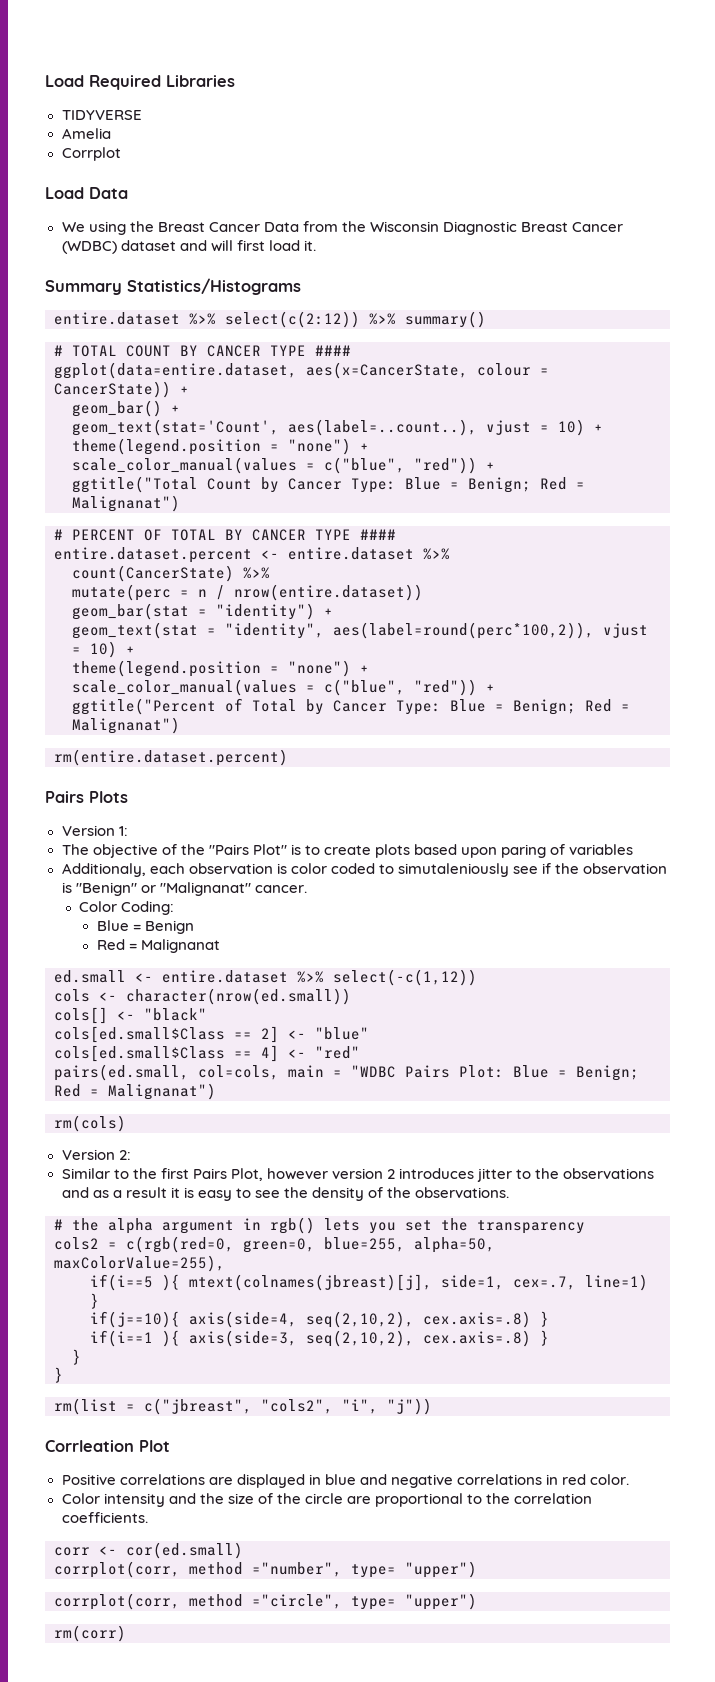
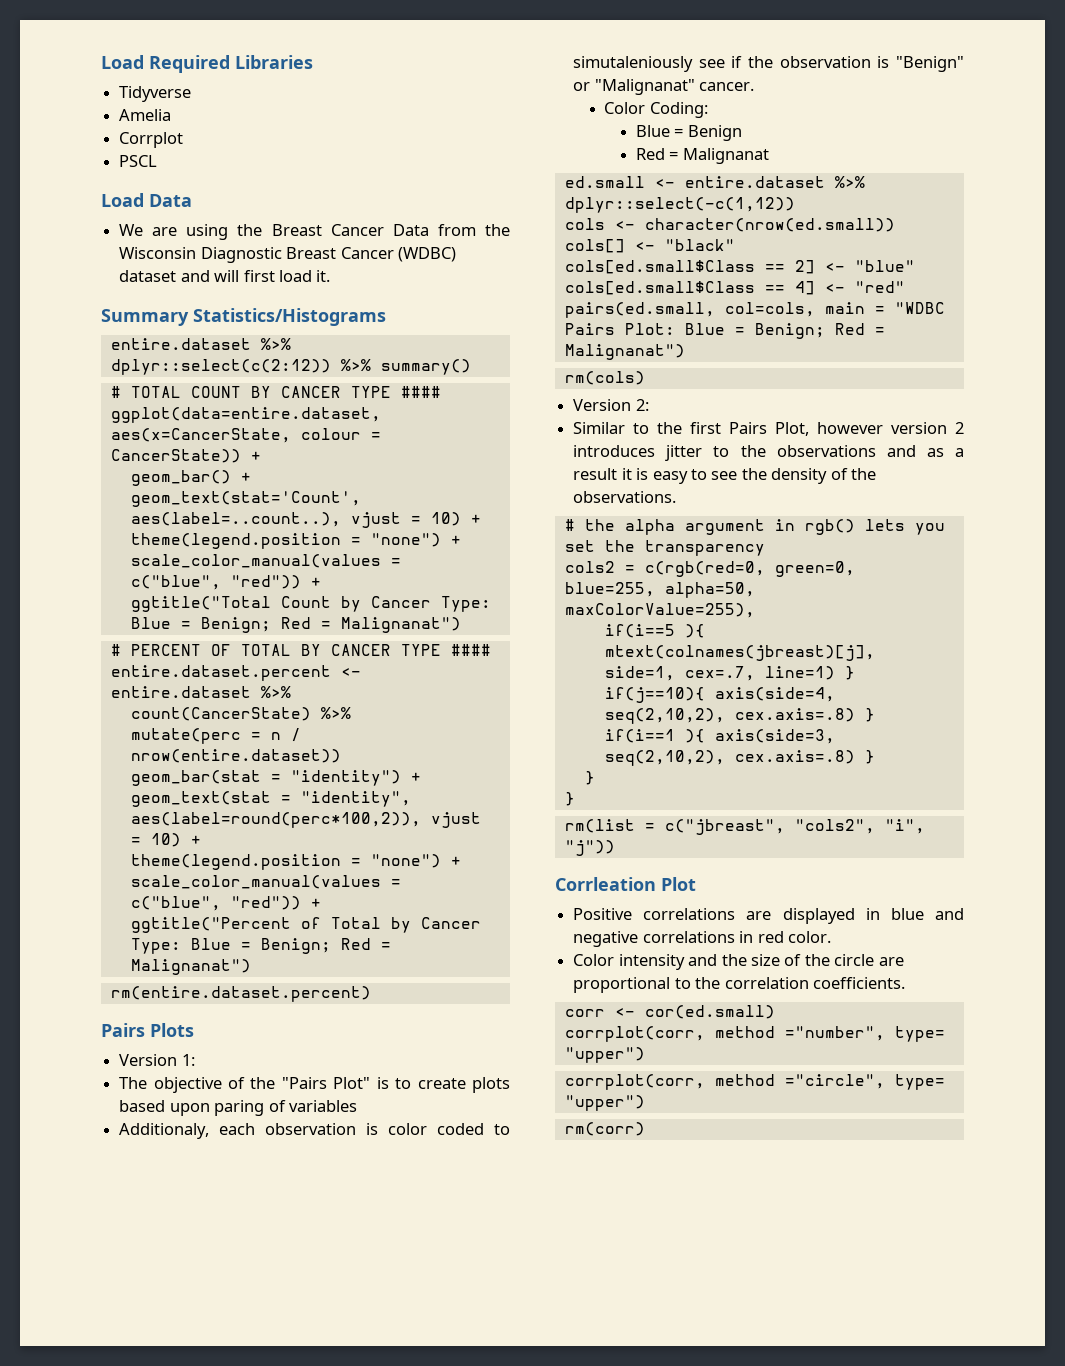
- TIDYVERSE
+ Tidyverse
+ PSCL
- We using the Breast Cancer Data from the Wisconsin Diagnostic Breast Cancer (WDBC) dataset and will first load it.
+ We are using the Breast Cancer Data from the Wisconsin Diagnostic Breast Cancer (WDBC) dataset and will first load it.
- entire.dataset %>% select(c(2:12)) %>% summary()
+ entire.dataset %>% dplyr::select(c(2:12)) %>% summary()
- ed.small <- entire.dataset %>% select(-c(1,12))
+ ed.small <- entire.dataset %>% dplyr::select(-c(1,12))

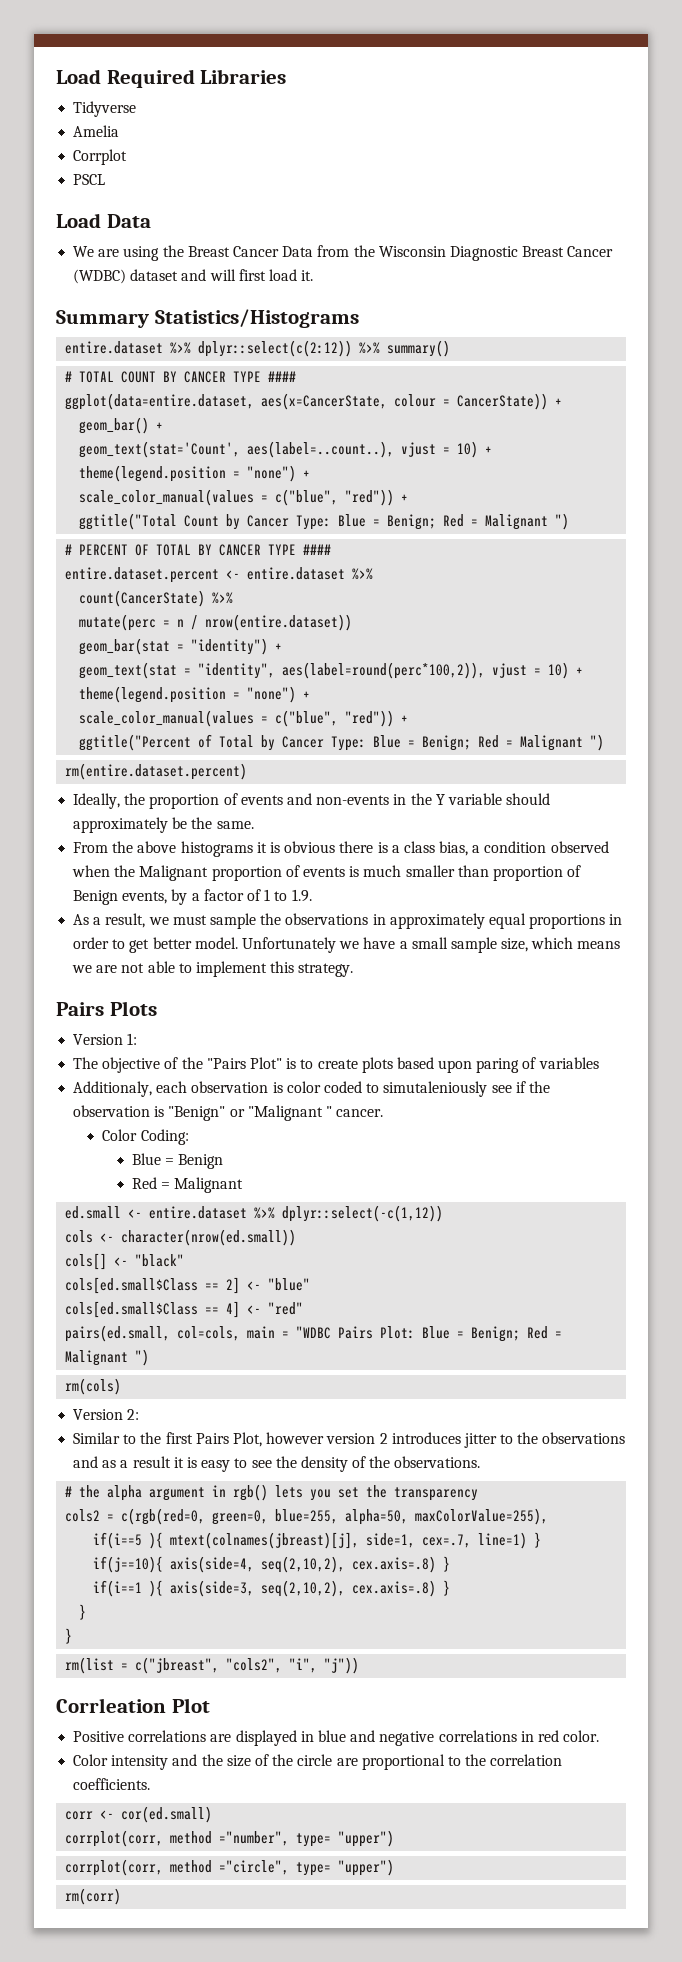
- ggtitle("Total Count by Cancer Type: Blue = Benign; Red = Malignanat")
+ ggtitle("Total Count by Cancer Type: Blue = Benign; Red = Malignant ")
- ggtitle("Percent of Total by Cancer Type: Blue = Benign; Red = Malignanat")
+ ggtitle("Percent of Total by Cancer Type: Blue = Benign; Red = Malignant ")
+ Ideally, the proportion of events and non-events in the Y variable should approximately be the same.
+ From the above histograms it is obvious there is a class bias, a condition observed when the Malignant proportion of events is much smaller than proportion of Benign events, by a factor of 1 to 1.9.
+ As a result, we must sample the observations in approximately equal proportions in order to get better model. Unfortunately we have a small sample size, which means we are not able to implement this strategy.
- Additionaly, each observation is color coded to simutaleniously see if the observation is "Benign" or "Malignanat" cancer.
+ Additionaly, each observation is color coded to simutaleniously see if the observation is "Benign" or "Malignant " cancer.
  Blue = Benign
- Red = Malignanat
+ Red = Malignant
- pairs(ed.small, col=cols, main = "WDBC Pairs Plot: Blue = Benign; Red = Malignanat")
+ pairs(ed.small, col=cols, main = "WDBC Pairs Plot: Blue = Benign; Red = Malignant ")

